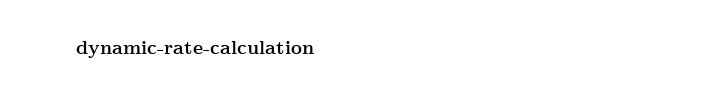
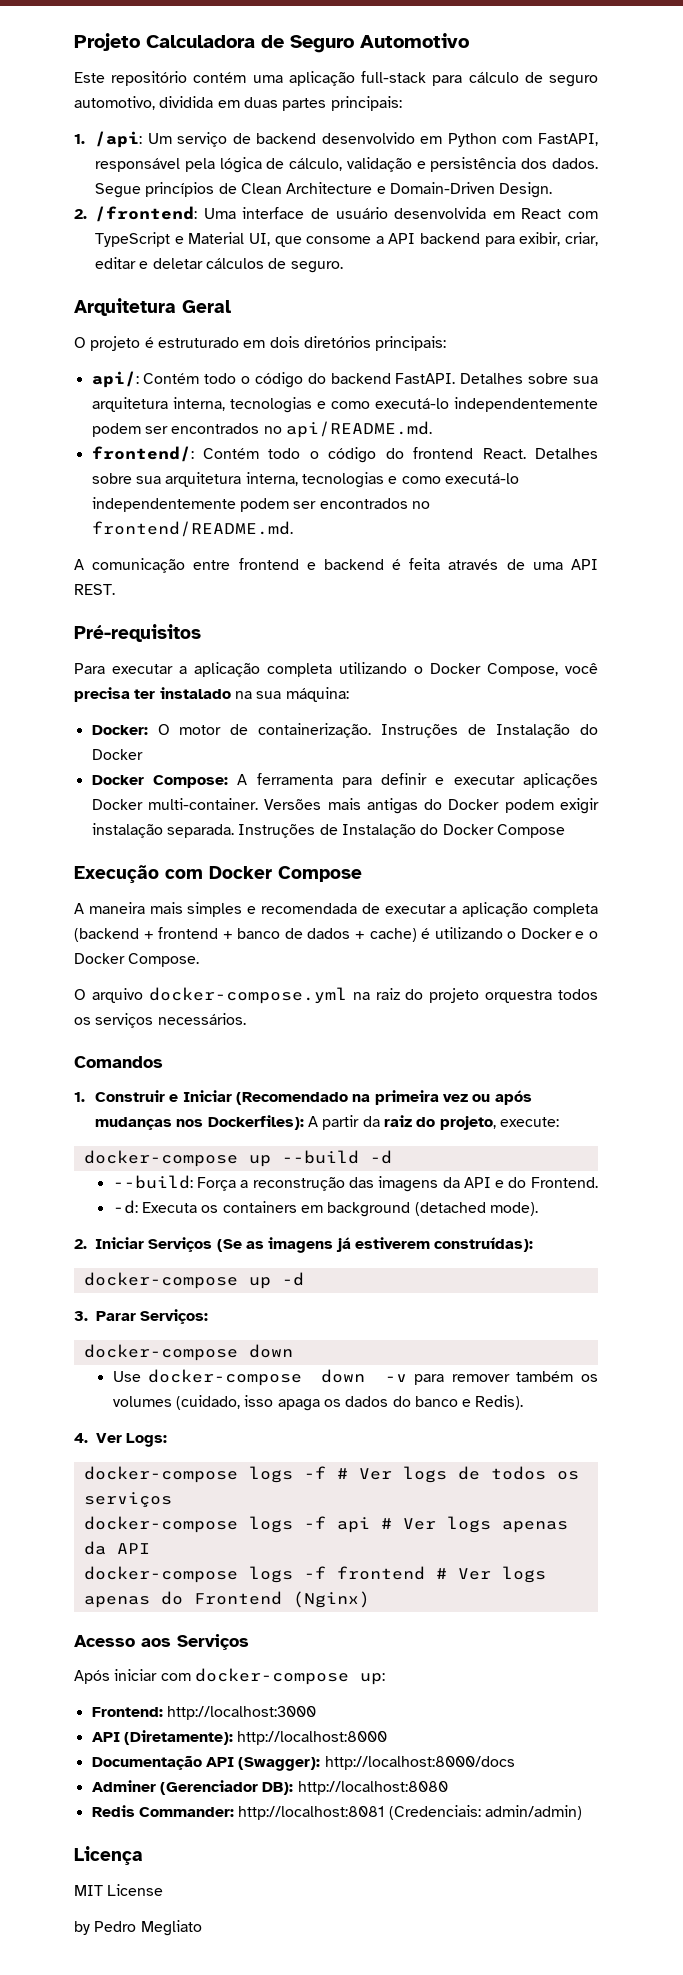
- dynamic-rate-calculation
+ Projeto Calculadora de Seguro Automotivo
+ Este repositório contém uma aplicação full-stack para cálculo de seguro automotivo, dividida em duas partes principais:
+ 1. /api: Um serviço de backend desenvolvido em Python com FastAPI, responsável pela lógica de cálculo, validação e persistência dos dados. Segue princípios de Clean Architecture e Domain-Driven Design.
+ 2. /frontend: Uma interface de usuário desenvolvida em React com TypeScript e Material UI, que consome a API backend para exibir, criar, editar e deletar cálculos de seguro.
+ Arquitetura Geral
+ O projeto é estruturado em dois diretórios principais:
+ api/: Contém todo o código do backend FastAPI. Detalhes sobre sua arquitetura interna, tecnologias e como executá-lo independentemente podem ser encontrados no api/README.md.
+ frontend/: Contém todo o código do frontend React. Detalhes sobre sua arquitetura interna, tecnologias e como executá-lo independentemente podem ser encontrados no frontend/README.md.
+ A comunicação entre frontend e backend é feita através de uma API REST.
+ Pré-requisitos
+ Para executar a aplicação completa utilizando o Docker Compose, você precisa ter instalado na sua máquina:
+ Docker: O motor de containerização. Instruções de Instalação do Docker
+ Docker Compose: A ferramenta para definir e executar aplicações Docker multi-container. Versões mais antigas do Docker podem exigir instalação separada. Instruções de Instalação do Docker Compose
+ Execução com Docker Compose
+ A maneira mais simples e recomendada de executar a aplicação completa (backend + frontend + banco de dados + cache) é utilizando o Docker e o Docker Compose.
+ O arquivo docker-compose.yml na raiz do projeto orquestra todos os serviços necessários.
+ Comandos
+ 1. Construir e Iniciar (Recomendado na primeira vez ou após mudanças nos Dockerfiles): A partir da raiz do projeto, execute:
+ docker-compose up --build -d
+ --build: Força a reconstrução das imagens da API e do Frontend.
+ -d: Executa os containers em background (detached mode).
+ 2. Iniciar Serviços (Se as imagens já estiverem construídas):
+ docker-compose up -d
+ 3. Parar Serviços:
+ docker-compose down
+ Use docker-compose down -v para remover também os volumes (cuidado, isso apaga os dados do banco e Redis).
+ 4. Ver Logs:
+ docker-compose logs -f # Ver logs de todos os serviços
+ docker-compose logs -f api # Ver logs apenas da API
+ docker-compose logs -f frontend # Ver logs apenas do Frontend (Nginx)
+ Acesso aos Serviços
+ Após iniciar com docker-compose up:
+ Frontend: http://localhost:3000
+ API (Diretamente): http://localhost:8000
+ Documentação API (Swagger): http://localhost:8000/docs
+ Adminer (Gerenciador DB): http://localhost:8080
+ Redis Commander: http://localhost:8081 (Credenciais: admin/admin)
+ Licença
+ MIT License
+ by Pedro Megliato

